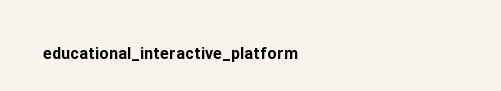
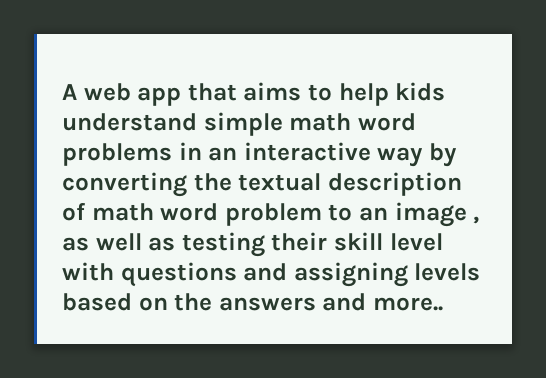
- educational_interactive_platform
+ A web app that aims to help kids understand simple math word problems in an interactive way by converting the textual description of math word problem to an image , as well as testing their skill level with questions and assigning levels based on the answers and more..

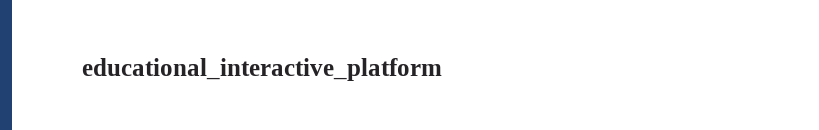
- A web app that aims to help kids understand simple math word problems in an interactive way by converting the textual description of math word problem to an image , as well as testing their skill level with questions and assigning levels based on the answers and more..
+ educational_interactive_platform

